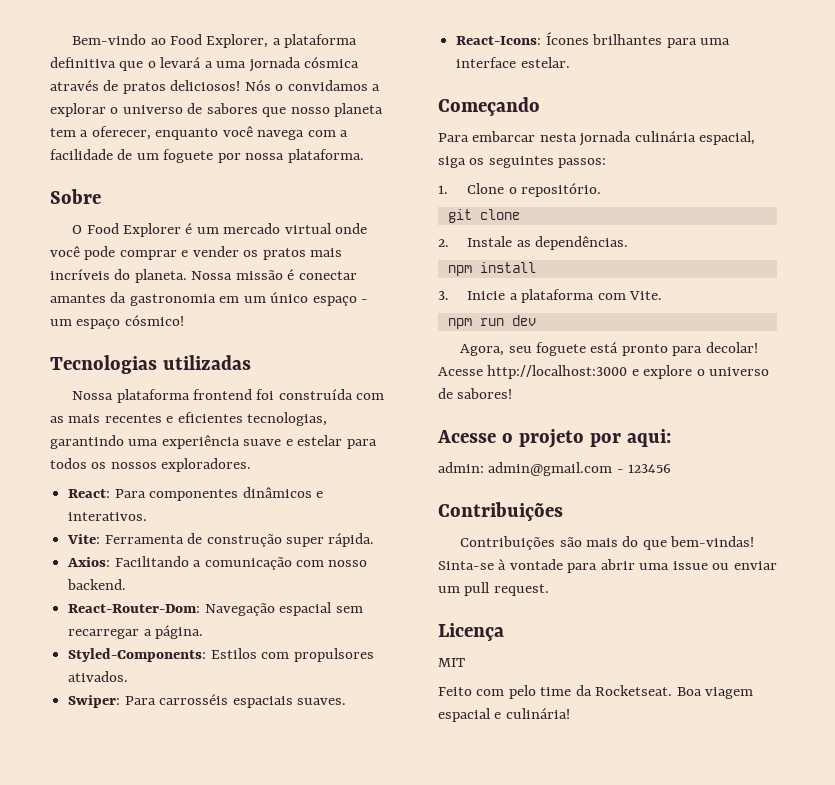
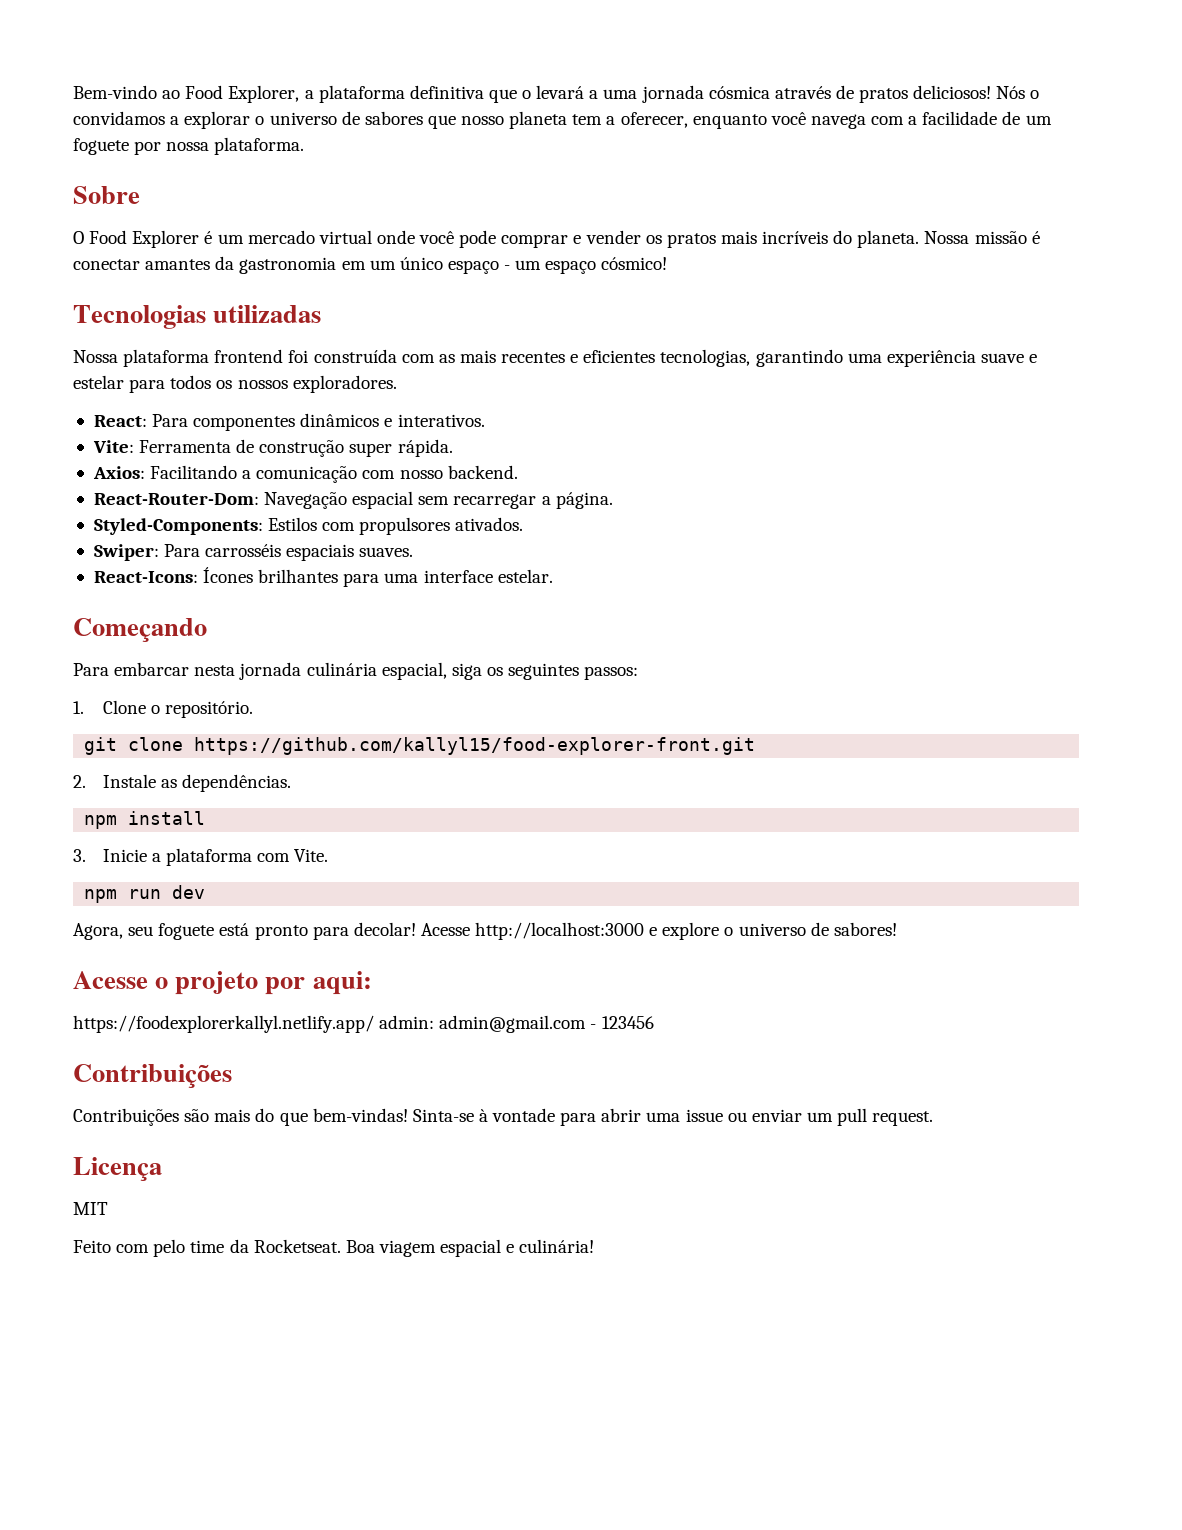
- git clone
+ git clone https://github.com/kallyl15/food-explorer-front.git
- admin: admin@gmail.com - 123456
+ https://foodexplorerkallyl.netlify.app/ admin: admin@gmail.com - 123456

